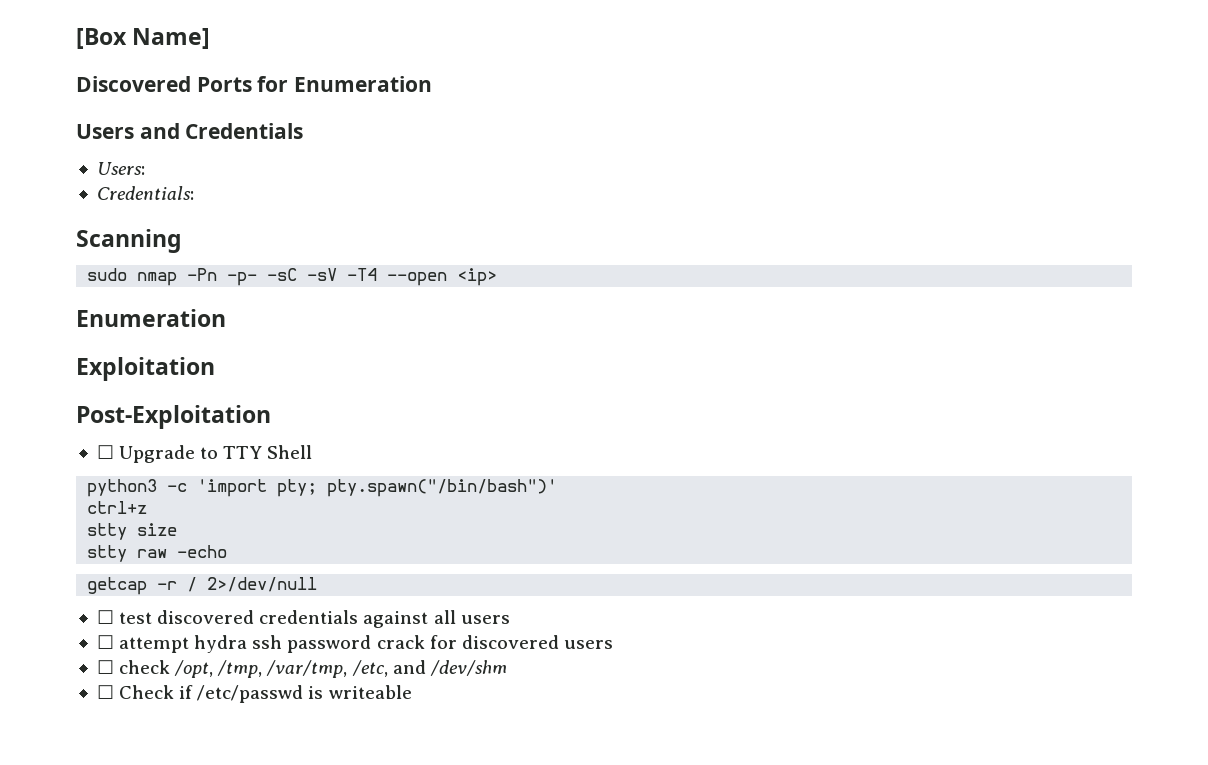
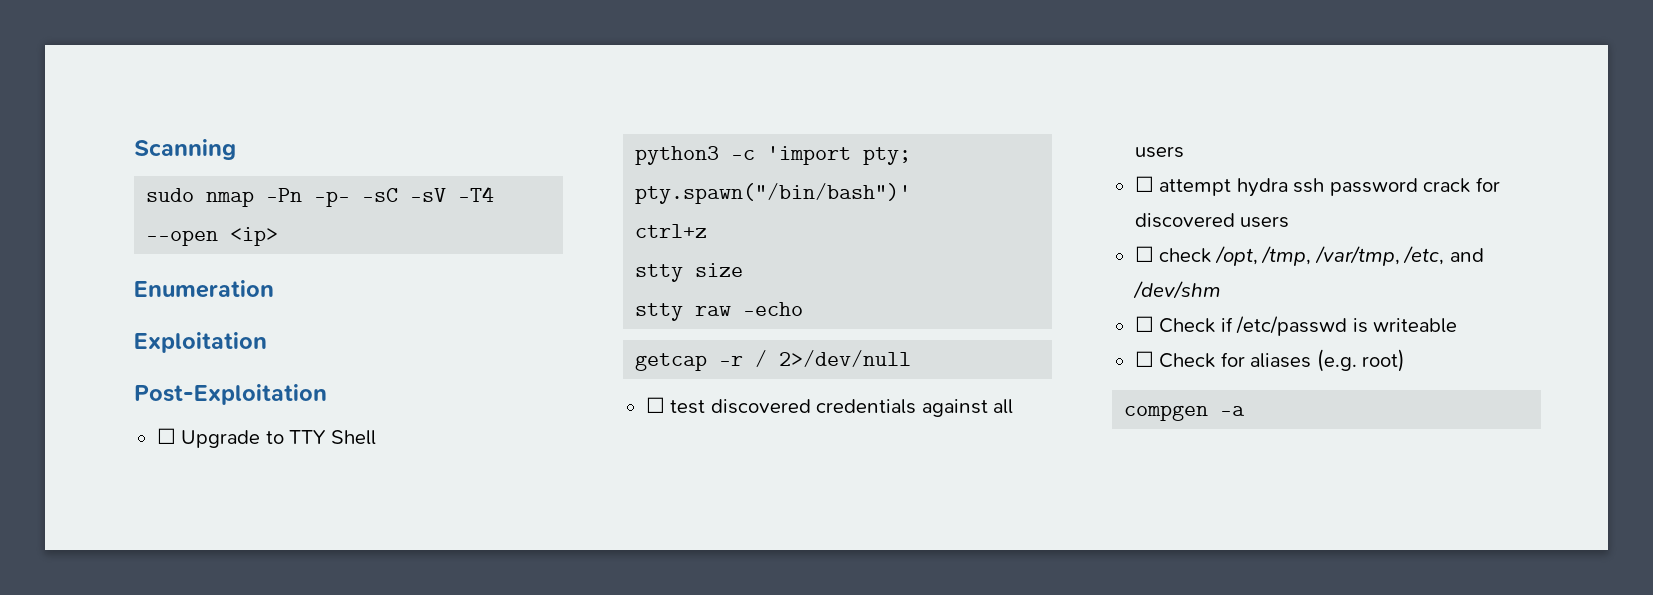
- [Box Name]
- Discovered Ports for Enumeration
- Users and Credentials
- Users:
- Credentials:
+ ☐ Check for aliases (e.g. root)
+ compgen -a

